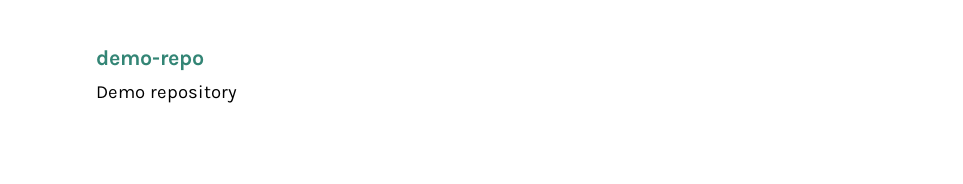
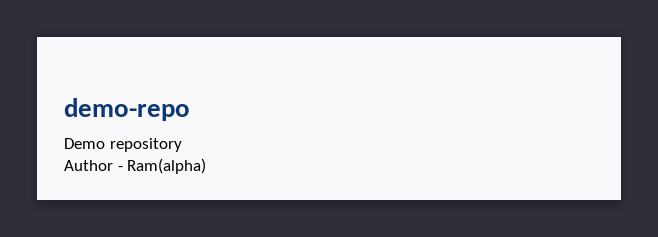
+ Author - Ram(alpha)

